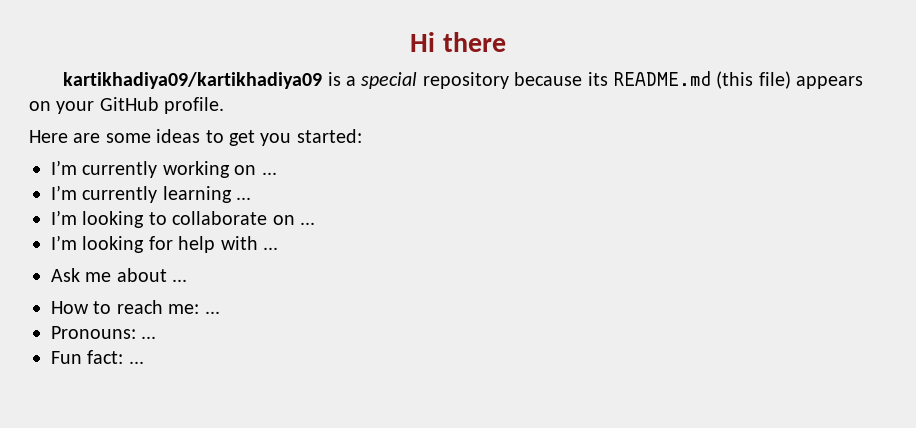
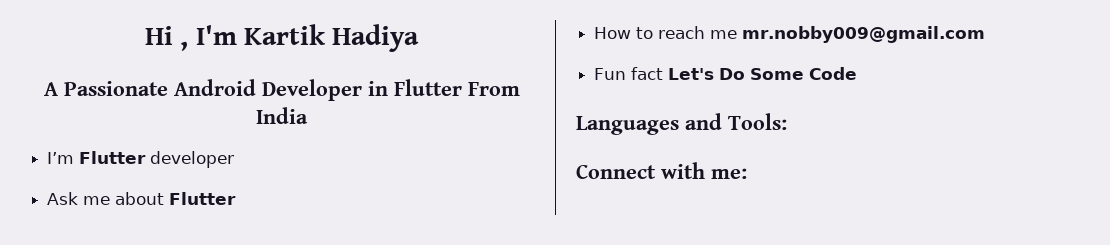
- Hi there
- kartikhadiya09/kartikhadiya09 is a special repository because its README.md (this file) appears on your GitHub profile.
- Here are some ideas to get you started:
- I’m currently working on ...
- I’m currently learning ...
- I’m looking to collaborate on ...
- I’m looking for help with ...
+ Hi , I'm Kartik Hadiya
+ A Passionate Android Developer in Flutter From India
+ I’m Flutter developer
- Ask me about ...
+ Ask me about Flutter
- How to reach me: ...
- Pronouns: ...
- Fun fact: ...
+ How to reach me mr.nobby009@gmail.com
+ Fun fact Let's Do Some Code
+ Languages and Tools:
+ Connect with me:

